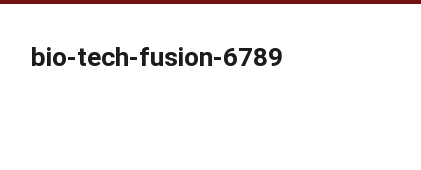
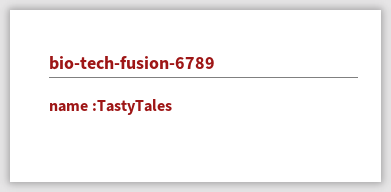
+ name :TastyTales

